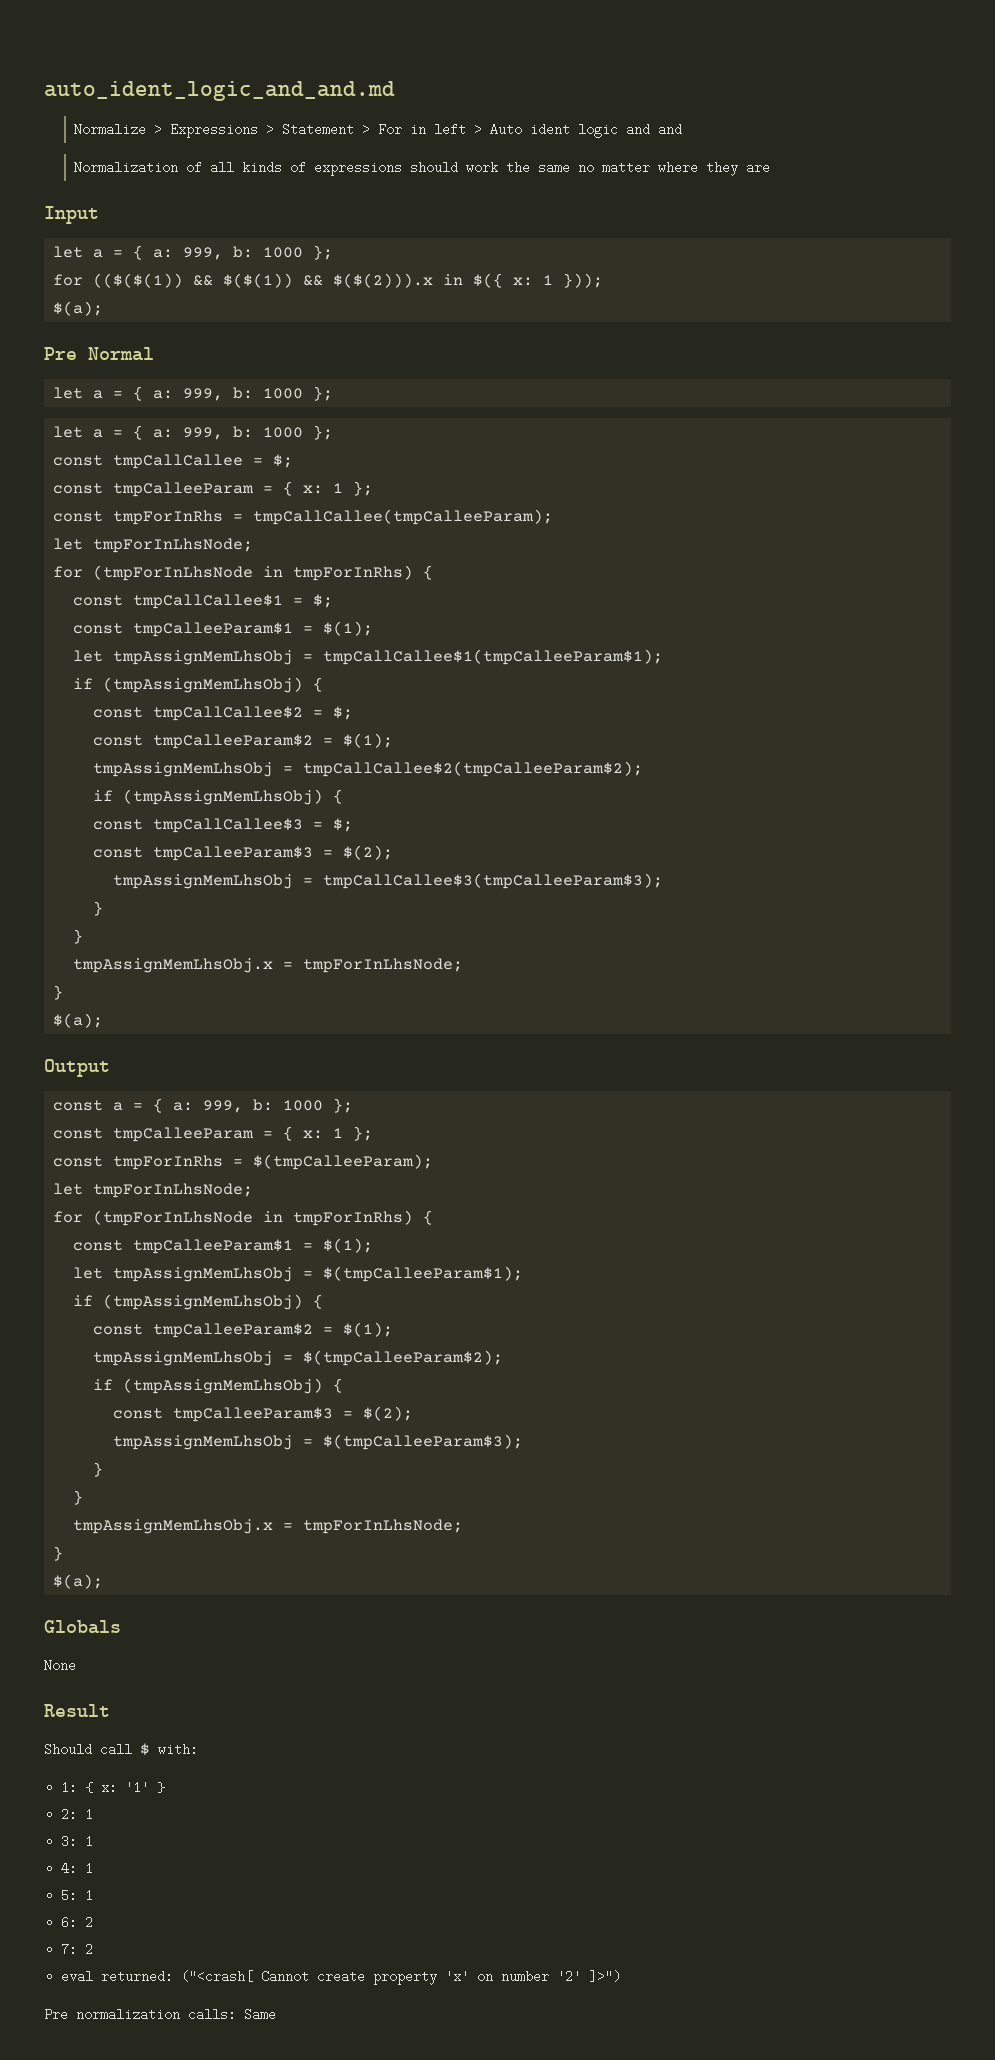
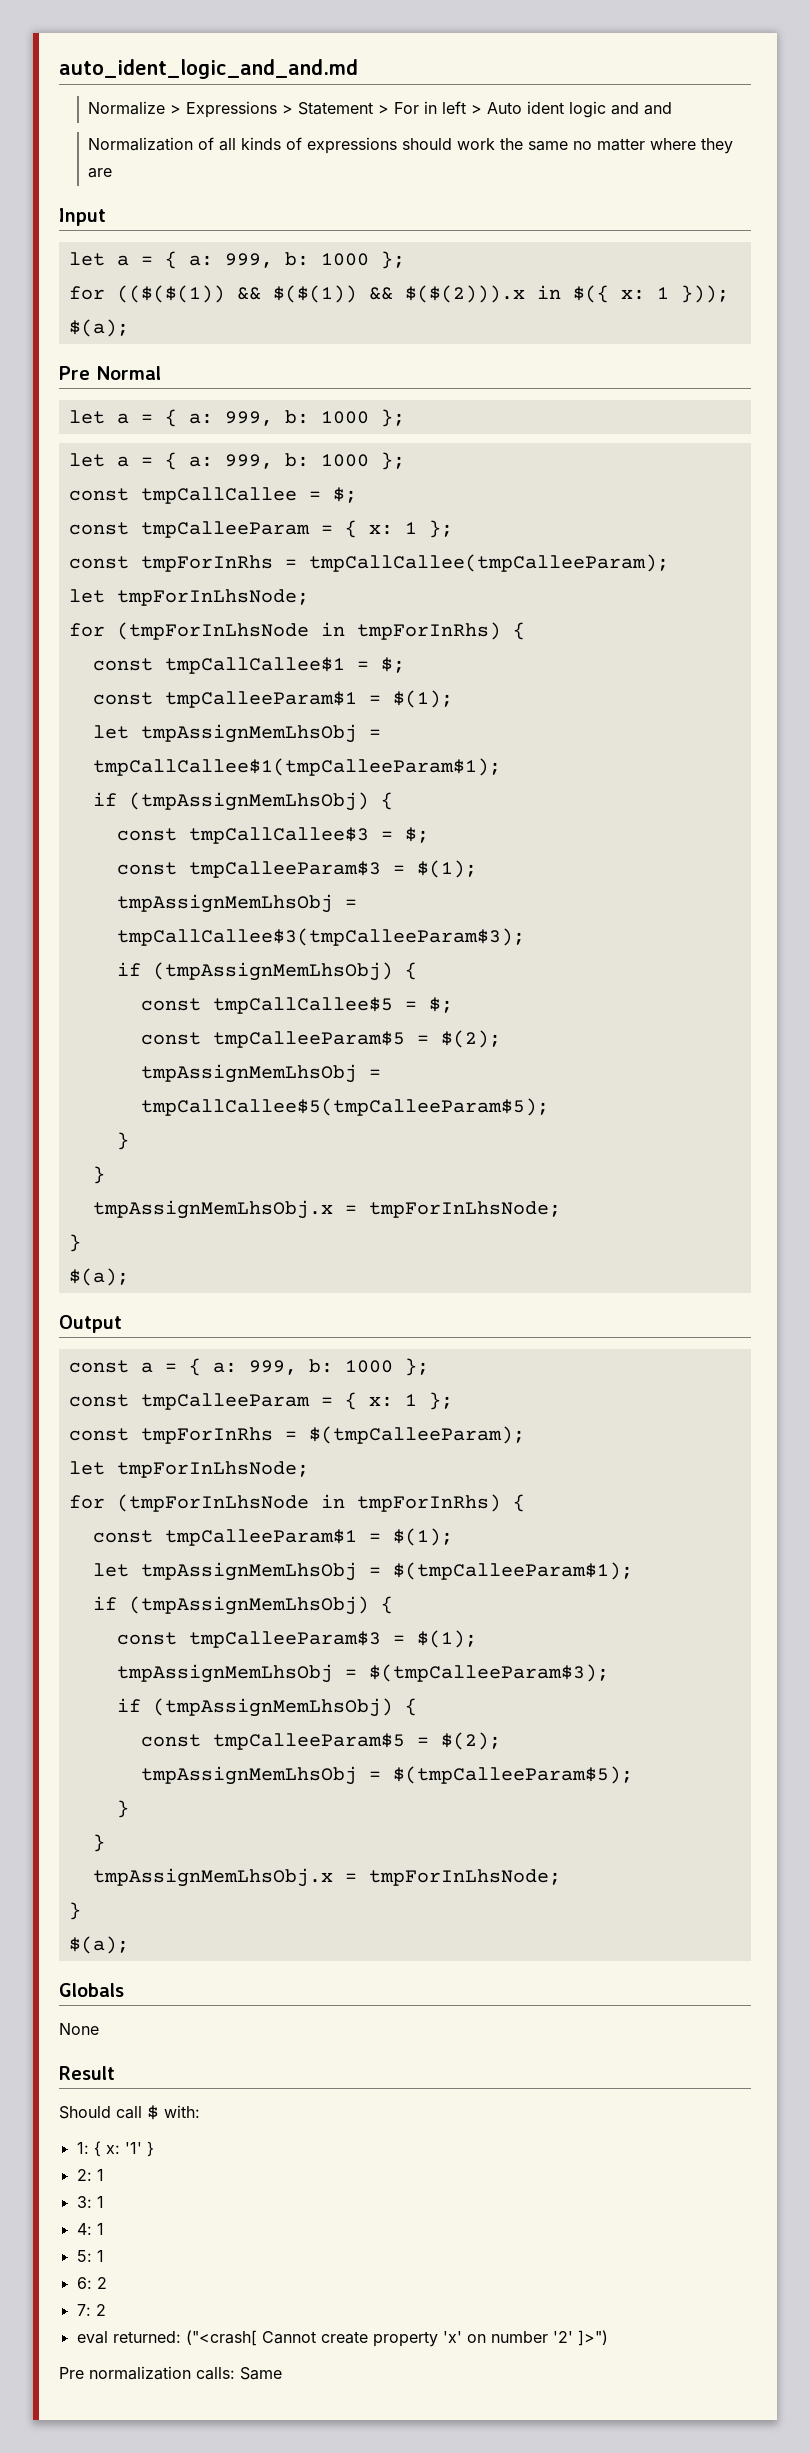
- const tmpCallCallee$2 = $;
- const tmpCalleeParam$2 = $(1);
- tmpAssignMemLhsObj = tmpCallCallee$2(tmpCalleeParam$2);
- if (tmpAssignMemLhsObj) {
  const tmpCallCallee$3 = $;
- const tmpCalleeParam$3 = $(2);
+ const tmpCalleeParam$3 = $(1);
  tmpAssignMemLhsObj = tmpCallCallee$3(tmpCalleeParam$3);
+ if (tmpAssignMemLhsObj) {
+ const tmpCallCallee$5 = $;
+ const tmpCalleeParam$5 = $(2);
+ tmpAssignMemLhsObj = tmpCallCallee$5(tmpCalleeParam$5);
  let tmpAssignMemLhsObj = $(tmpCalleeParam$1);
  if (tmpAssignMemLhsObj) {
- const tmpCalleeParam$2 = $(1);
- tmpAssignMemLhsObj = $(tmpCalleeParam$2);
+ const tmpCalleeParam$3 = $(1);
+ tmpAssignMemLhsObj = $(tmpCalleeParam$3);
  if (tmpAssignMemLhsObj) {
- const tmpCalleeParam$3 = $(2);
- tmpAssignMemLhsObj = $(tmpCalleeParam$3);
+ const tmpCalleeParam$5 = $(2);
+ tmpAssignMemLhsObj = $(tmpCalleeParam$5);

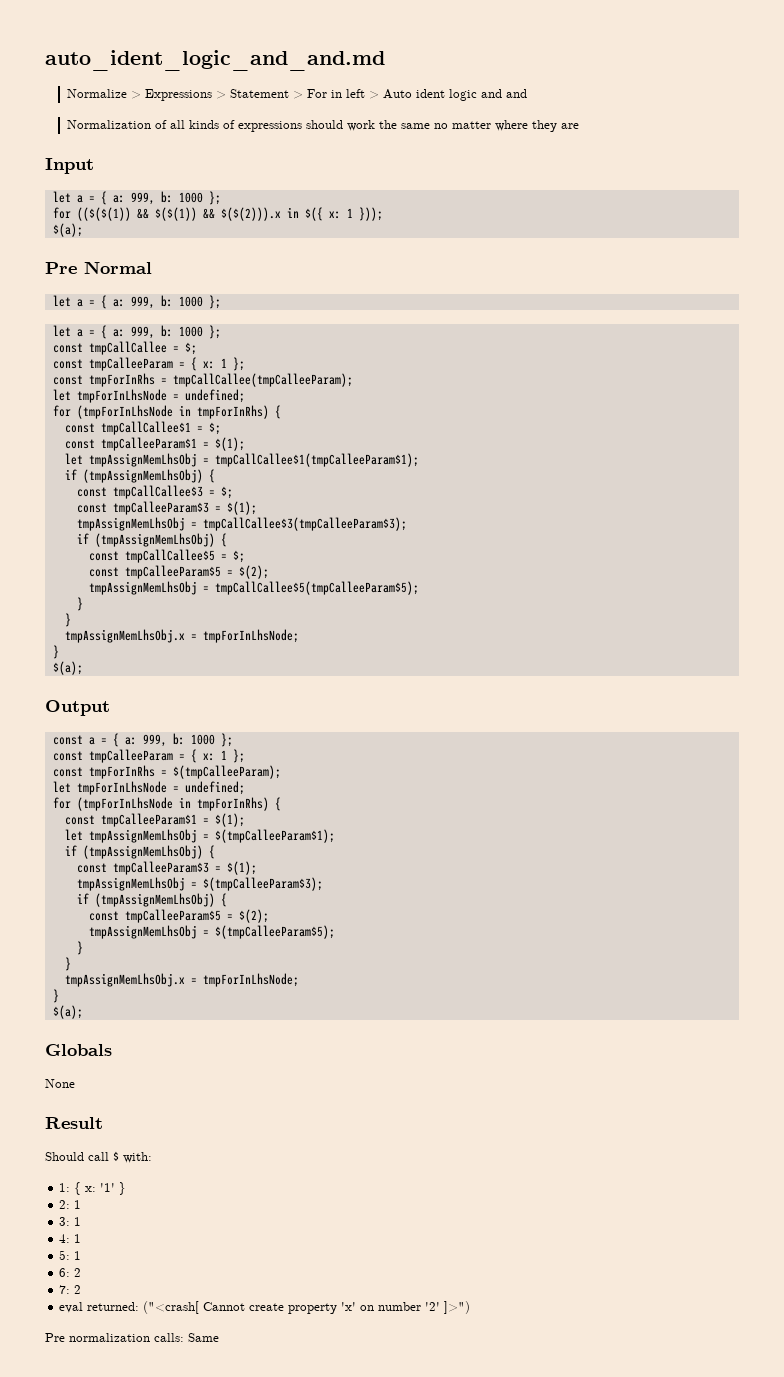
  const tmpForInRhs = tmpCallCallee(tmpCalleeParam);
- let tmpForInLhsNode;
+ let tmpForInLhsNode = undefined;
  const tmpForInRhs = $(tmpCalleeParam);
- let tmpForInLhsNode;
+ let tmpForInLhsNode = undefined;

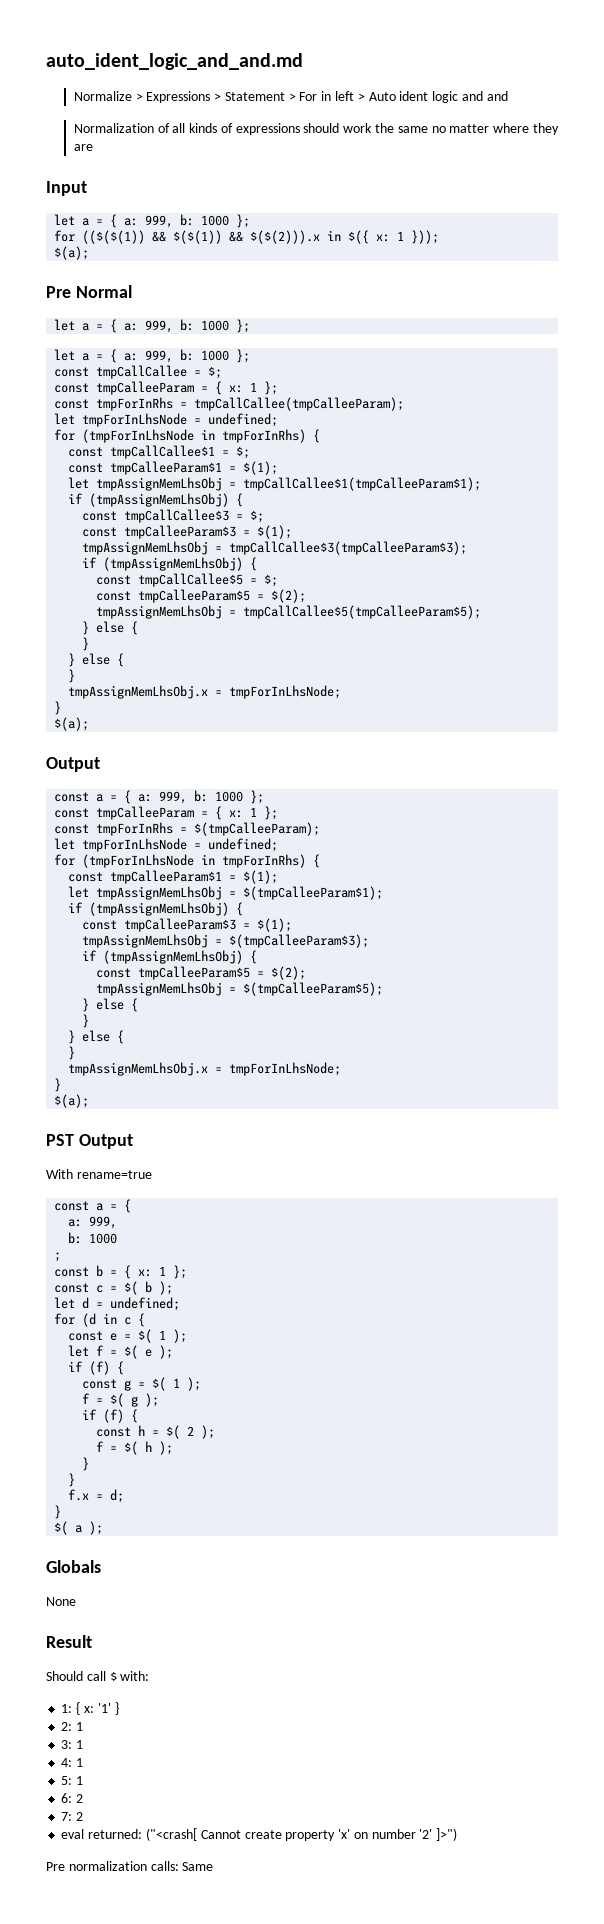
  tmpAssignMemLhsObj = tmpCallCallee$5(tmpCalleeParam$5);
+ } else {
  }
+ } else {
  tmpAssignMemLhsObj = $(tmpCalleeParam$5);
+ } else {
  }
+ } else {
  }
  tmpAssignMemLhsObj.x = tmpForInLhsNode;
  }
  $(a);
+ PST Output
+ With rename=true
+ const a = {
+ a: 999,
+ b: 1000
+ ;
+ const b = { x: 1 };
+ const c = $( b );
+ let d = undefined;
+ for (d in c {
+ const e = $( 1 );
+ let f = $( e );
+ if (f) {
+ const g = $( 1 );
+ f = $( g );
+ if (f) {
+ const h = $( 2 );
+ f = $( h );
+ }
+ }
+ f.x = d;
+ }
+ $( a );

